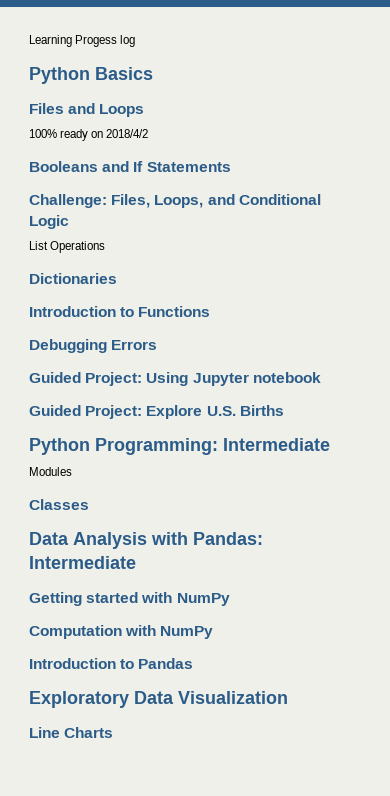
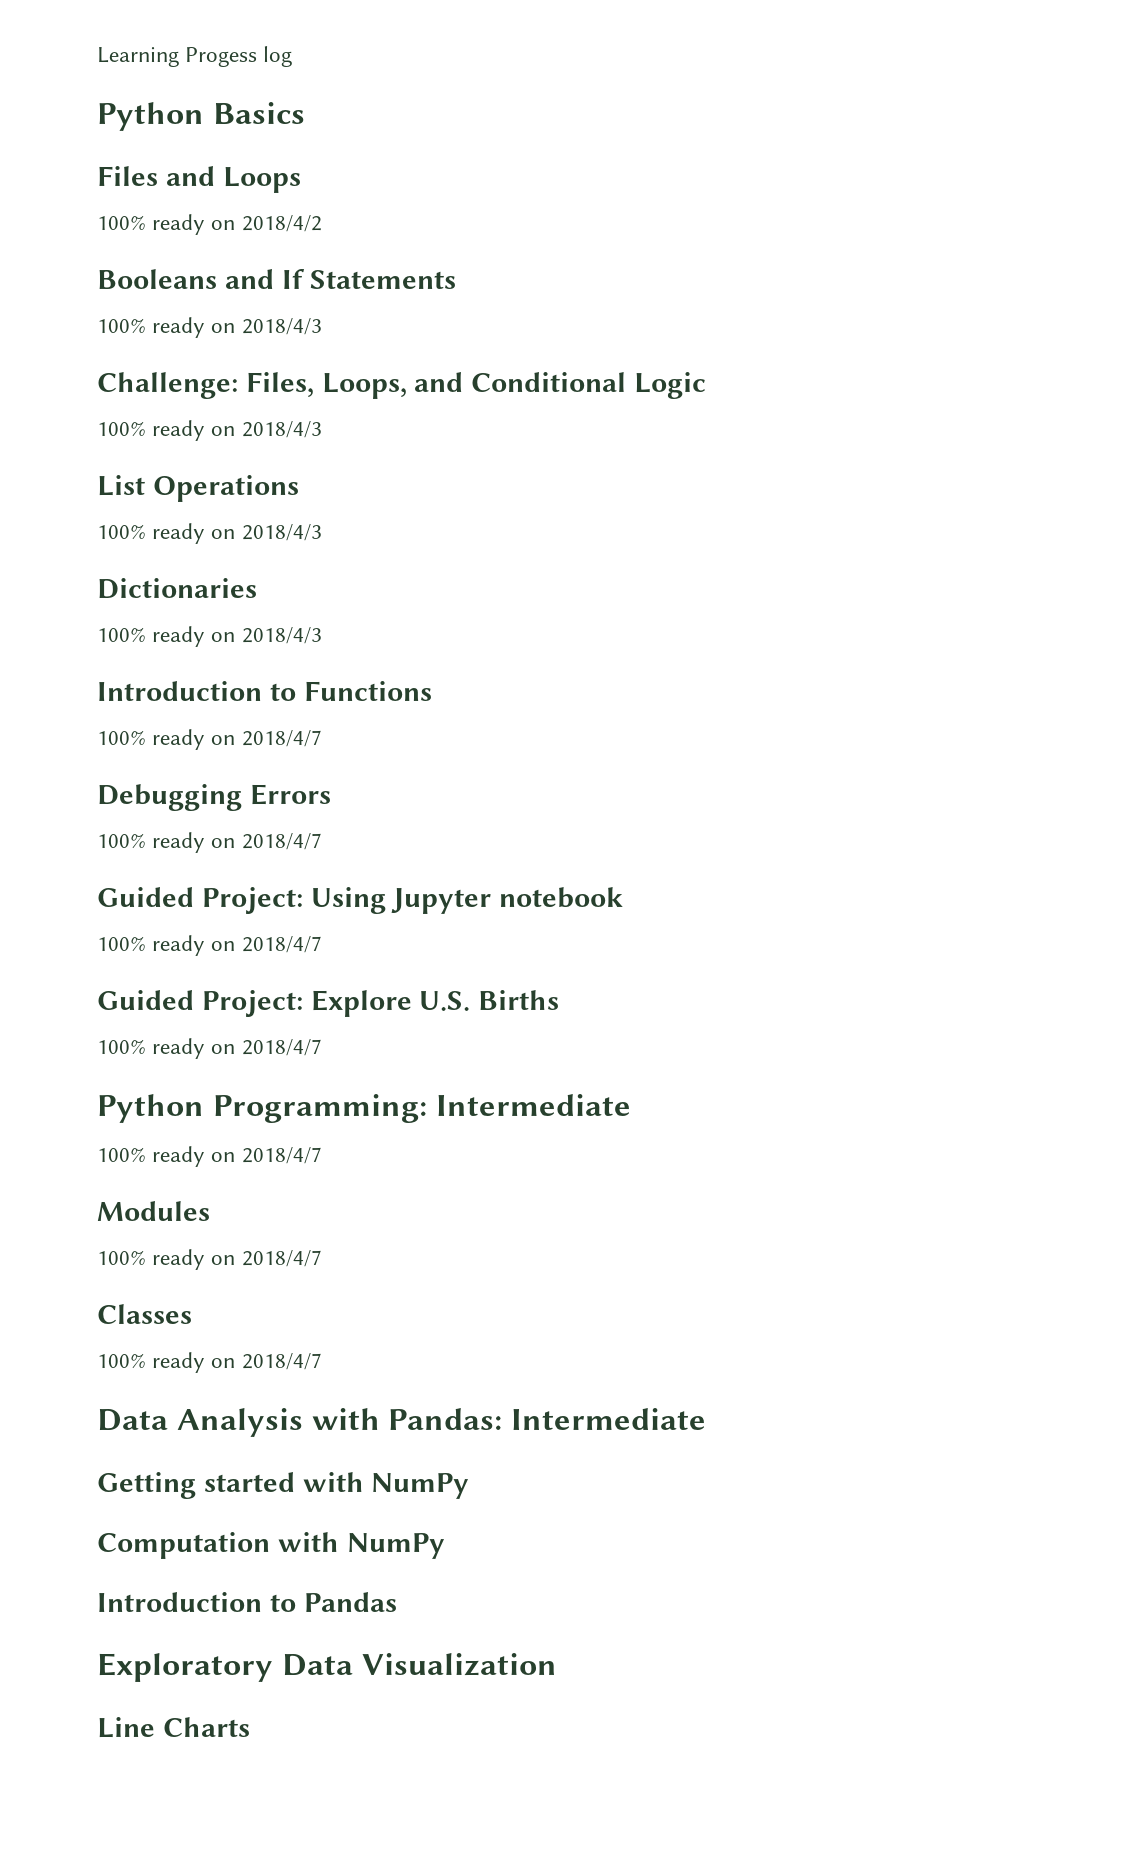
  Booleans and If Statements
+ 100% ready on 2018/4/3
  Challenge: Files, Loops, and Conditional Logic
+ 100% ready on 2018/4/3
  List Operations
+ 100% ready on 2018/4/3
  Dictionaries
+ 100% ready on 2018/4/3
  Introduction to Functions
+ 100% ready on 2018/4/7
  Debugging Errors
+ 100% ready on 2018/4/7
  Guided Project: Using Jupyter notebook
+ 100% ready on 2018/4/7
  Guided Project: Explore U.S. Births
+ 100% ready on 2018/4/7
  Python Programming: Intermediate
+ 100% ready on 2018/4/7
  Modules
+ 100% ready on 2018/4/7
  Classes
+ 100% ready on 2018/4/7

